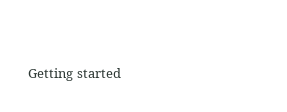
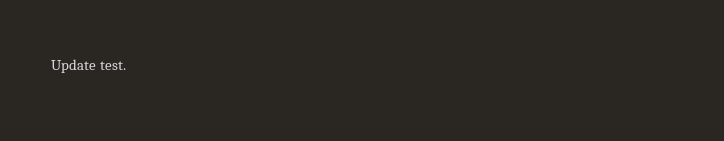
- Getting started
+ Update test.

